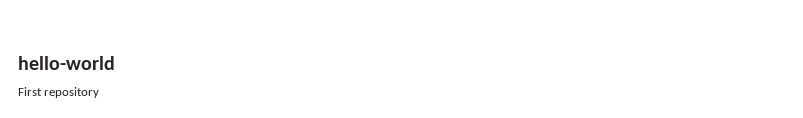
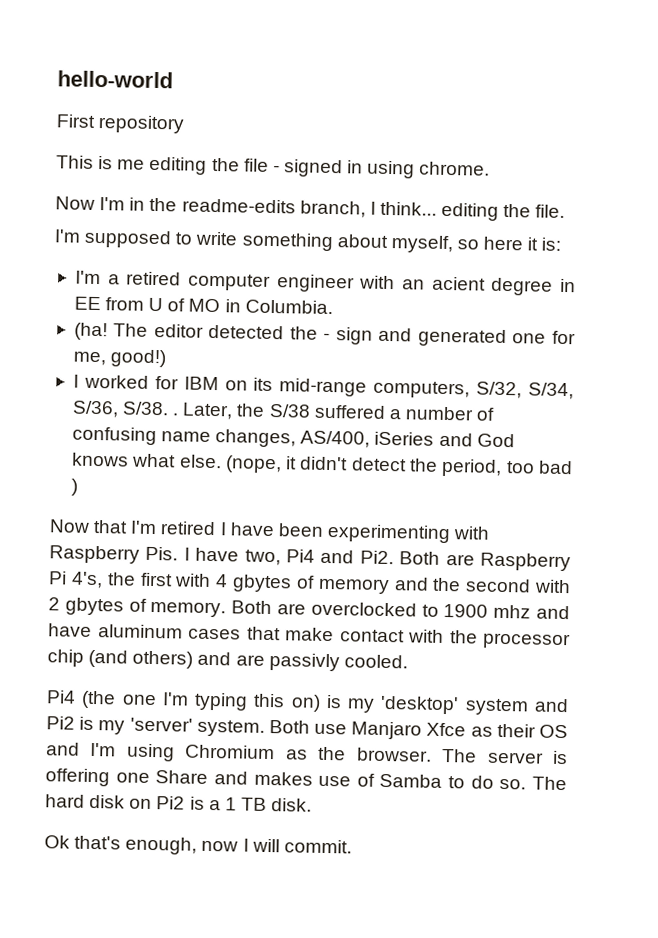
+ This is me editing the file - signed in using chrome.
+ Now I'm in the readme-edits branch, I think... editing the file.
+ I'm supposed to write something about myself, so here it is:
+ I'm a retired computer engineer with an acient degree in EE from U of MO in Columbia.
+ (ha! The editor detected the - sign and generated one for me, good!)
+ I worked for IBM on its mid-range computers, S/32, S/34, S/36, S/38. . Later, the S/38 suffered a number of confusing name changes, AS/400, iSeries and God knows what else. (nope, it didn't detect the period, too bad )
+ Now that I'm retired I have been experimenting with Raspberry Pis. I have two, Pi4 and Pi2. Both are Raspberry Pi 4's, the first with 4 gbytes of memory and the second with 2 gbytes of memory. Both are overclocked to 1900 mhz and have aluminum cases that make contact with the processor chip (and others) and are passivly cooled.
+ Pi4 (the one I'm typing this on) is my 'desktop' system and Pi2 is my 'server' system. Both use Manjaro Xfce as their OS and I'm using Chromium as the browser. The server is offering one Share and makes use of Samba to do so. The hard disk on Pi2 is a 1 TB disk.
+ Ok that's enough, now I will commit.

